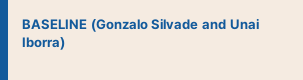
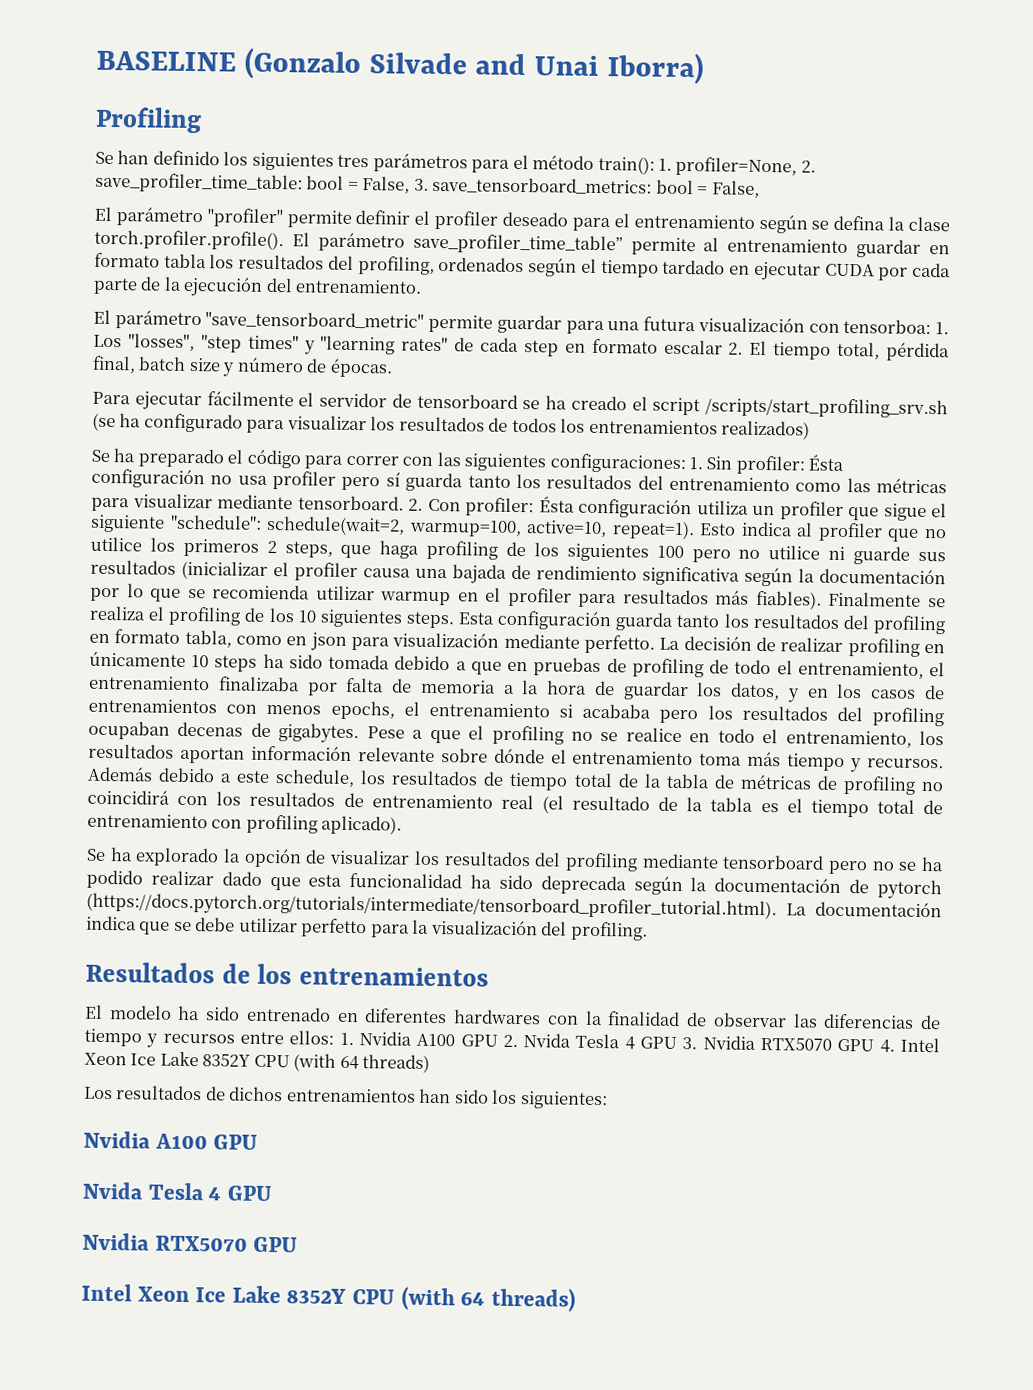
+ Profiling
+ Se han definido los siguientes tres parámetros para el método train(): 1. profiler=None, 2. save_profiler_time_table: bool = False, 3. save_tensorboard_metrics: bool = False,
+ El parámetro "profiler" permite definir el profiler deseado para el entrenamiento según se defina la clase torch.profiler.profile(). El parámetro save_profiler_time_table” permite al entrenamiento guardar en formato tabla los resultados del profiling, ordenados según el tiempo tardado en ejecutar CUDA por cada parte de la ejecución del entrenamiento.
+ El parámetro "save_tensorboard_metric" permite guardar para una futura visualización con tensorboa: 1. Los "losses", "step times" y "learning rates" de cada step en formato escalar 2. El tiempo total, pérdida final, batch size y número de épocas.
+ Para ejecutar fácilmente el servidor de tensorboard se ha creado el script /scripts/start_profiling_srv.sh (se ha configurado para visualizar los resultados de todos los entrenamientos realizados)
+ Se ha preparado el código para correr con las siguientes configuraciones: 1. Sin profiler: Ésta configuración no usa profiler pero sí guarda tanto los resultados del entrenamiento como las métricas para visualizar mediante tensorboard. 2. Con profiler: Ésta configuración utiliza un profiler que sigue el siguiente "schedule": schedule(wait=2, warmup=100, active=10, repeat=1). Esto indica al profiler que no utilice los primeros 2 steps, que haga profiling de los siguientes 100 pero no utilice ni guarde sus resultados (inicializar el profiler causa una bajada de rendimiento significativa según la documentación por lo que se recomienda utilizar warmup en el profiler para resultados más fiables). Finalmente se realiza el profiling de los 10 siguientes steps. Esta configuración guarda tanto los resultados del profiling en formato tabla, como en json para visualización mediante perfetto. La decisión de realizar profiling en únicamente 10 steps ha sido tomada debido a que en pruebas de profiling de todo el entrenamiento, el entrenamiento finalizaba por falta de memoria a la hora de guardar los datos, y en los casos de entrenamientos con menos epochs, el entrenamiento si acababa pero los resultados del profiling ocupaban decenas de gigabytes. Pese a que el profiling no se realice en todo el entrenamiento, los resultados aportan información relevante sobre dónde el entrenamiento toma más tiempo y recursos. Además debido a este schedule, los resultados de tiempo total de la tabla de métricas de profiling no coincidirá con los resultados de entrenamiento real (el resultado de la tabla es el tiempo total de entrenamiento con profiling aplicado).
+ Se ha explorado la opción de visualizar los resultados del profiling mediante tensorboard pero no se ha podido realizar dado que esta funcionalidad ha sido deprecada según la documentación de pytorch (https://docs.pytorch.org/tutorials/intermediate/tensorboard_profiler_tutorial.html). La documentación indica que se debe utilizar perfetto para la visualización del profiling.
+ Resultados de los entrenamientos
+ El modelo ha sido entrenado en diferentes hardwares con la finalidad de observar las diferencias de tiempo y recursos entre ellos: 1. Nvidia A100 GPU 2. Nvida Tesla 4 GPU 3. Nvidia RTX5070 GPU 4. Intel Xeon Ice Lake 8352Y CPU (with 64 threads)
+ Los resultados de dichos entrenamientos han sido los siguientes:
+ Nvidia A100 GPU
+ Nvida Tesla 4 GPU
+ Nvidia RTX5070 GPU
+ Intel Xeon Ice Lake 8352Y CPU (with 64 threads)

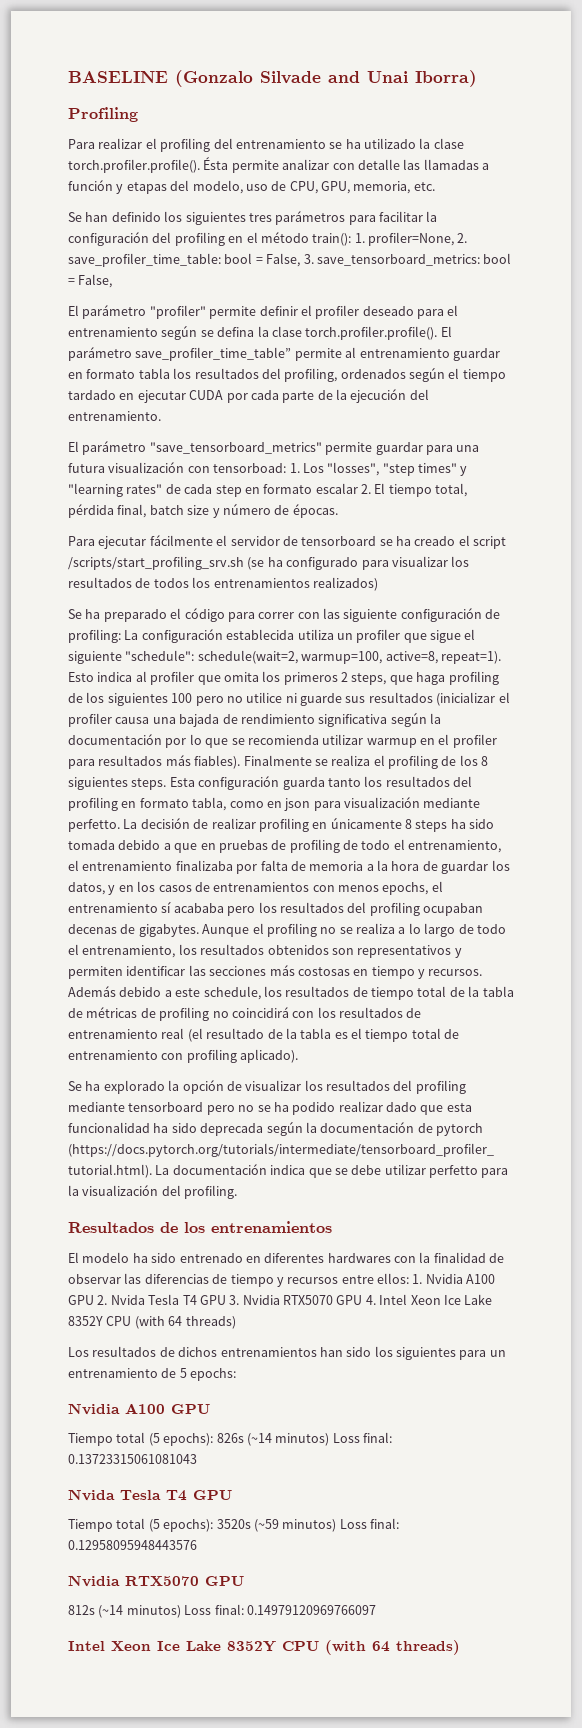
+ Para realizar el profiling del entrenamiento se ha utilizado la clase torch.profiler.profile(). Ésta permite analizar con detalle las llamadas a función y etapas del modelo, uso de CPU, GPU, memoria, etc.
- Se han definido los siguientes tres parámetros para el método train(): 1. profiler=None, 2. save_profiler_time_table: bool = False, 3. save_tensorboard_metrics: bool = False,
+ Se han definido los siguientes tres parámetros para facilitar la configuración del profiling en el método train(): 1. profiler=None, 2. save_profiler_time_table: bool = False, 3. save_tensorboard_metrics: bool = False,
- El parámetro "save_tensorboard_metric" permite guardar para una futura visualización con tensorboa: 1. Los "losses", "step times" y "learning rates" de cada step en formato escalar 2. El tiempo total, pérdida final, batch size y número de épocas.
+ El parámetro "save_tensorboard_metrics" permite guardar para una futura visualización con tensorboad: 1. Los "losses", "step times" y "learning rates" de cada step en formato escalar 2. El tiempo total, pérdida final, batch size y número de épocas.
- Se ha preparado el código para correr con las siguientes configuraciones: 1. Sin profiler: Ésta configuración no usa profiler pero sí guarda tanto los resultados del entrenamiento como las métricas para visualizar mediante tensorboard. 2. Con profiler: Ésta configuración utiliza un profiler que sigue el siguiente "schedule": schedule(wait=2, warmup=100, active=10, repeat=1).
+ Se ha preparado el código para correr con las siguiente configuración de profiling: La configuración establecida utiliza un profiler que sigue el siguiente "schedule": schedule(wait=2, warmup=100, active=8, repeat=1).
- Esto indica al profiler que no utilice los primeros 2 steps, que haga profiling de los siguientes 100 pero no utilice ni guarde sus resultados (inicializar el profiler causa una bajada de rendimiento significativa según la documentación por lo que se recomienda utilizar warmup en el profiler para resultados más fiables).
+ Esto indica al profiler que omita los primeros 2 steps, que haga profiling de los siguientes 100 pero no utilice ni guarde sus resultados (inicializar el profiler causa una bajada de rendimiento significativa según la documentación por lo que se recomienda utilizar warmup en el profiler para resultados más fiables).
- Finalmente se realiza el profiling de los 10 siguientes steps.
+ Finalmente se realiza el profiling de los 8 siguientes steps.
- La decisión de realizar profiling en únicamente 10 steps ha sido tomada debido a que en pruebas de profiling de todo el entrenamiento, el entrenamiento finalizaba por falta de memoria a la hora de guardar los datos, y en los casos de entrenamientos con menos epochs, el entrenamiento si acababa pero los resultados del profiling ocupaban decenas de gigabytes.
+ La decisión de realizar profiling en únicamente 8 steps ha sido tomada debido a que en pruebas de profiling de todo el entrenamiento, el entrenamiento finalizaba por falta de memoria a la hora de guardar los datos, y en los casos de entrenamientos con menos epochs, el entrenamiento sí acababa pero los resultados del profiling ocupaban decenas de gigabytes.
- Pese a que el profiling no se realice en todo el entrenamiento, los resultados aportan información relevante sobre dónde el entrenamiento toma más tiempo y recursos.
+ Aunque el profiling no se realiza a lo largo de todo el entrenamiento, los resultados obtenidos son representativos y permiten identificar las secciones más costosas en tiempo y recursos.
- El modelo ha sido entrenado en diferentes hardwares con la finalidad de observar las diferencias de tiempo y recursos entre ellos: 1. Nvidia A100 GPU 2. Nvida Tesla 4 GPU 3. Nvidia RTX5070 GPU 4. Intel Xeon Ice Lake 8352Y CPU (with 64 threads)
+ El modelo ha sido entrenado en diferentes hardwares con la finalidad de observar las diferencias de tiempo y recursos entre ellos: 1. Nvidia A100 GPU 2. Nvida Tesla T4 GPU 3. Nvidia RTX5070 GPU 4. Intel Xeon Ice Lake 8352Y CPU (with 64 threads)
- Los resultados de dichos entrenamientos han sido los siguientes:
+ Los resultados de dichos entrenamientos han sido los siguientes para un entrenamiento de 5 epochs:
  Nvidia A100 GPU
- Nvida Tesla 4 GPU
+ Tiempo total (5 epochs): 826s (~14 minutos) Loss final: 0.13723315061081043
+ Nvida Tesla T4 GPU
+ Tiempo total (5 epochs): 3520s (~59 minutos) Loss final: 0.12958095948443576
  Nvidia RTX5070 GPU
+ 812s (~14 minutos) Loss final: 0.14979120969766097

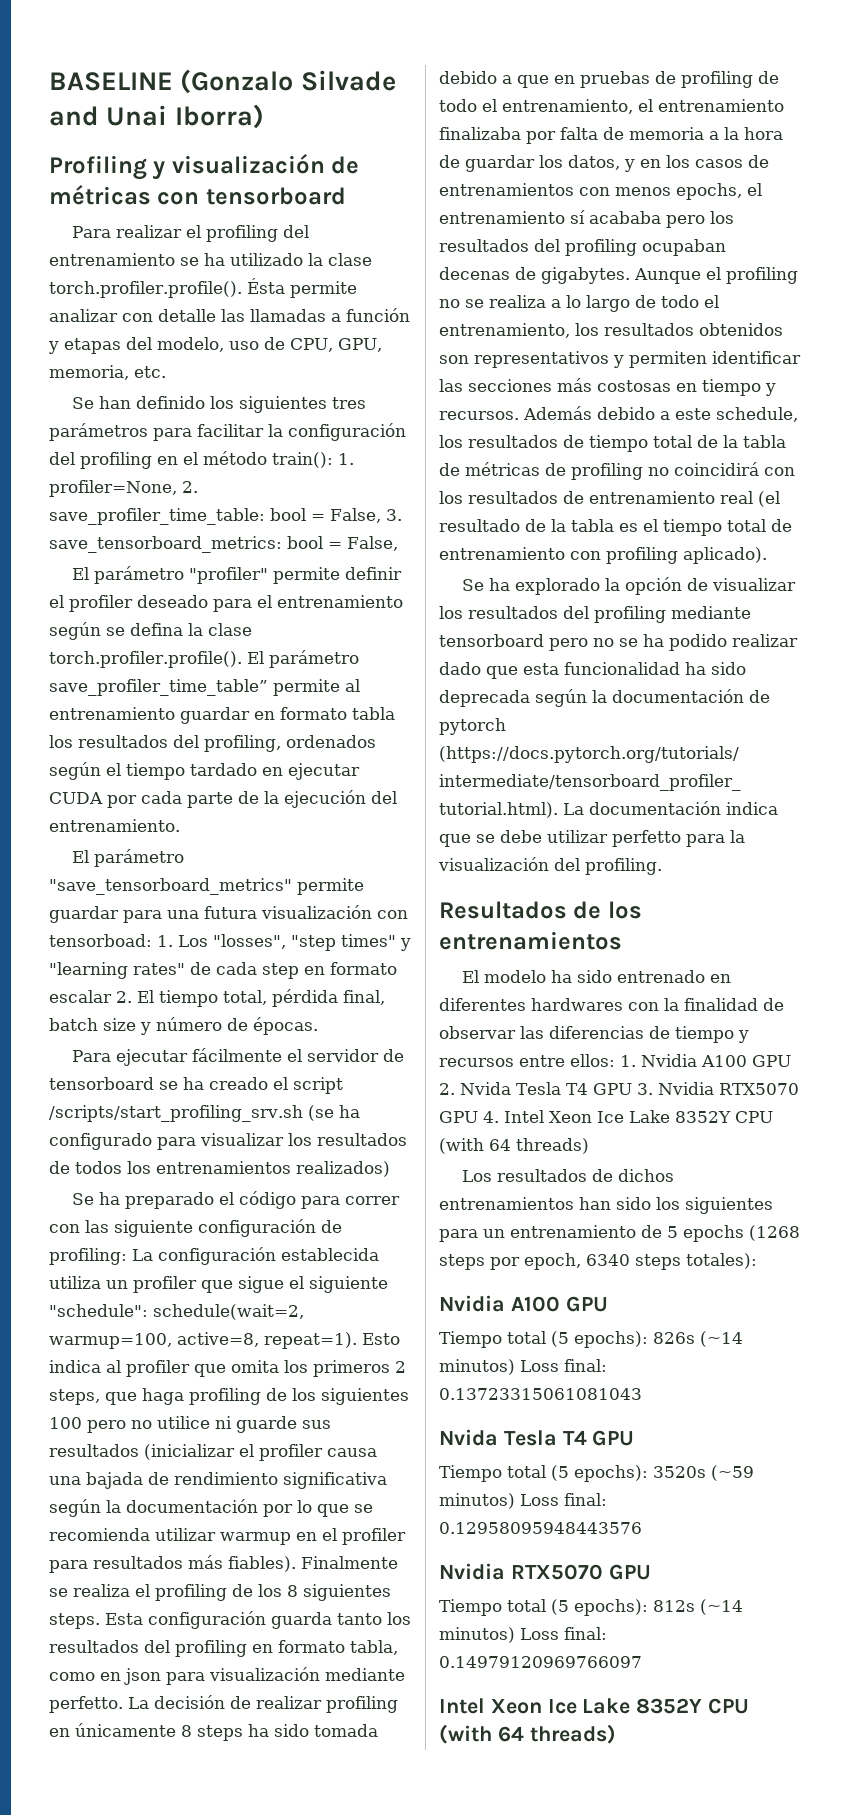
- Profiling
+ Profiling y visualización de métricas con tensorboard
- Los resultados de dichos entrenamientos han sido los siguientes para un entrenamiento de 5 epochs:
+ Los resultados de dichos entrenamientos han sido los siguientes para un entrenamiento de 5 epochs (1268 steps por epoch, 6340 steps totales):
- 812s (~14 minutos) Loss final: 0.14979120969766097
+ Tiempo total (5 epochs): 812s (~14 minutos) Loss final: 0.14979120969766097

